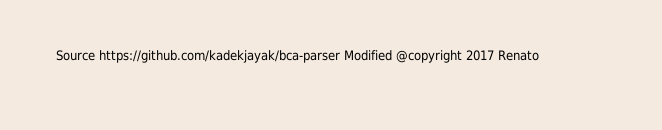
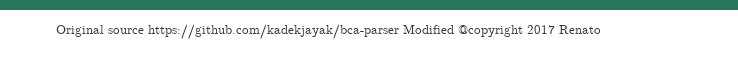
- Source https://github.com/kadekjayak/bca-parser Modified @copyright 2017 Renato
+ Original source https://github.com/kadekjayak/bca-parser Modified @copyright 2017 Renato

